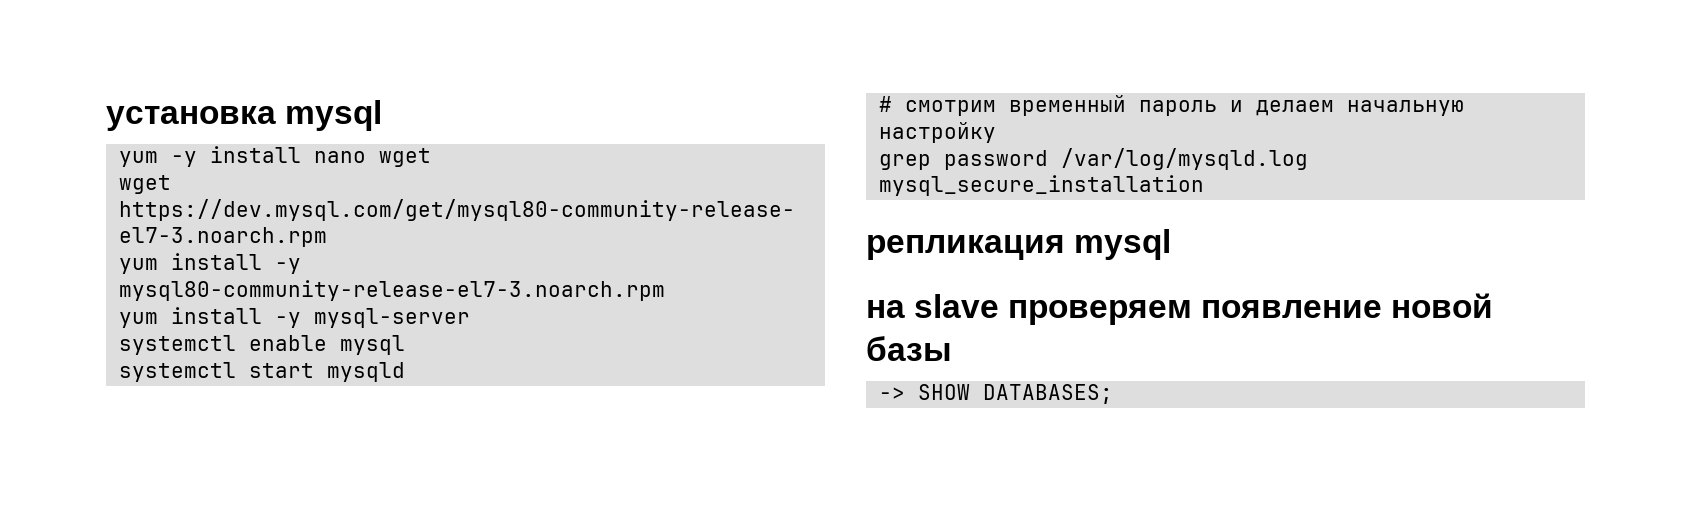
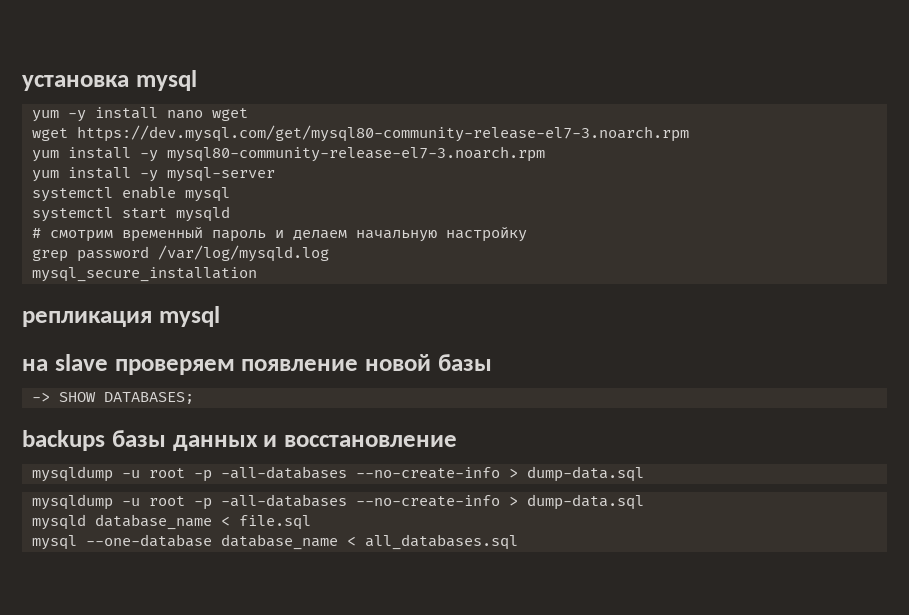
+ backups базы данных и восстановление
+ mysqldump -u root -p -all-databases --no-create-info > dump-data.sql
+ mysqldump -u root -p -all-databases --no-create-info > dump-data.sql
+ mysqld database_name < file.sql
+ mysql --one-database database_name < all_databases.sql

